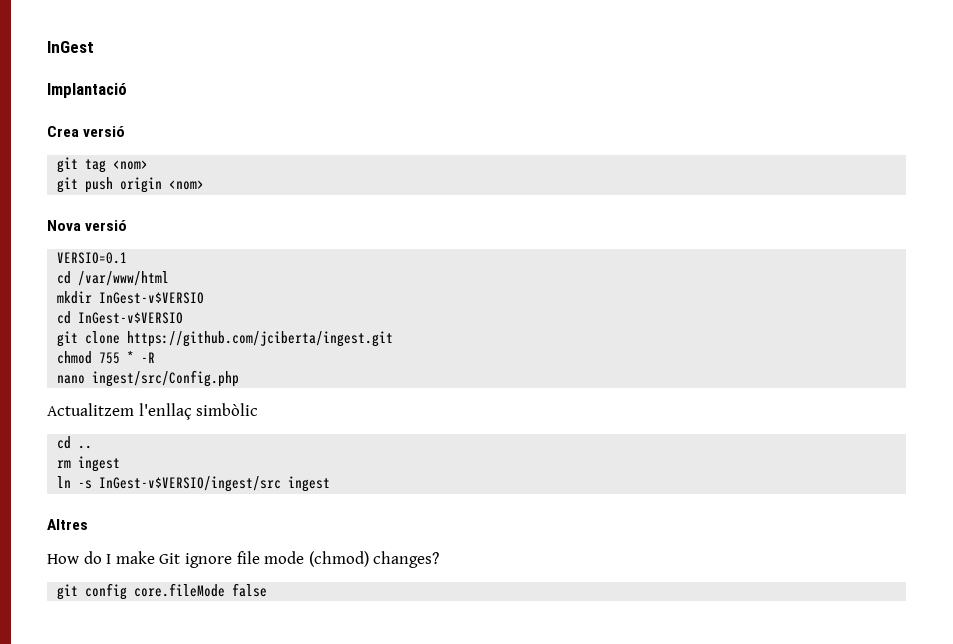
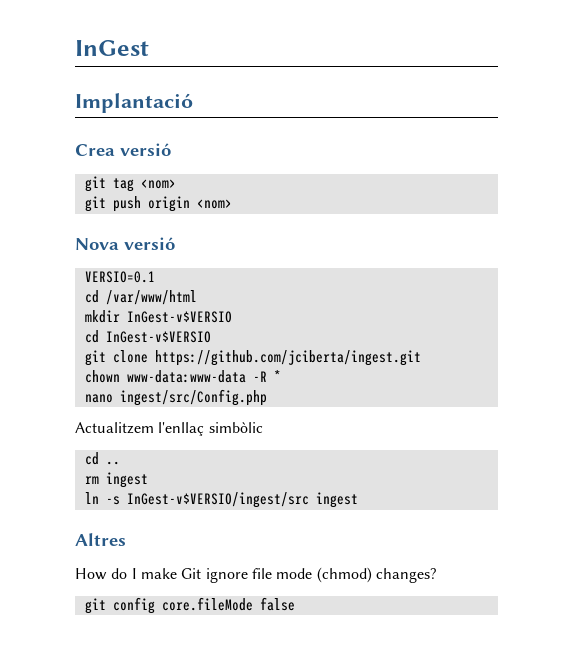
- chmod 755 * -R
+ chown www-data:www-data -R *

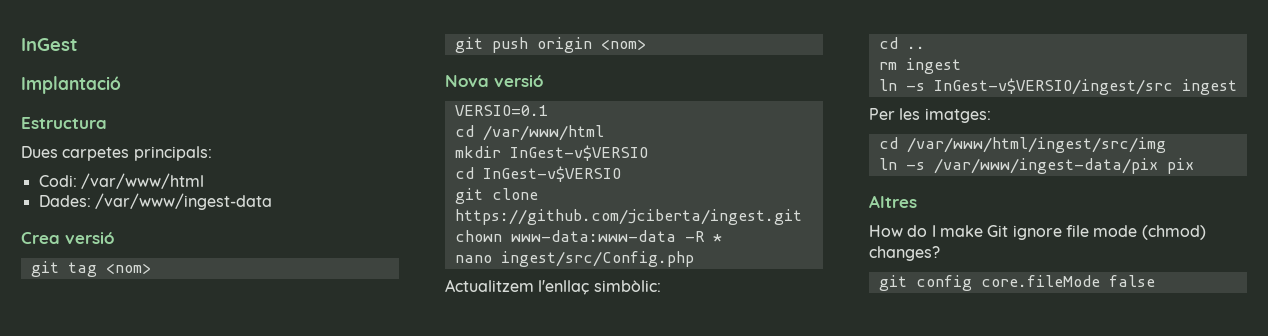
+ Estructura
+ Dues carpetes principals:
+ Codi: /var/www/html
+ Dades: /var/www/ingest-data
- Actualitzem l'enllaç simbòlic
+ Actualitzem l'enllaç simbòlic:
+ Per les imatges:
+ cd /var/www/html/ingest/src/img
+ ln -s /var/www/ingest-data/pix pix

